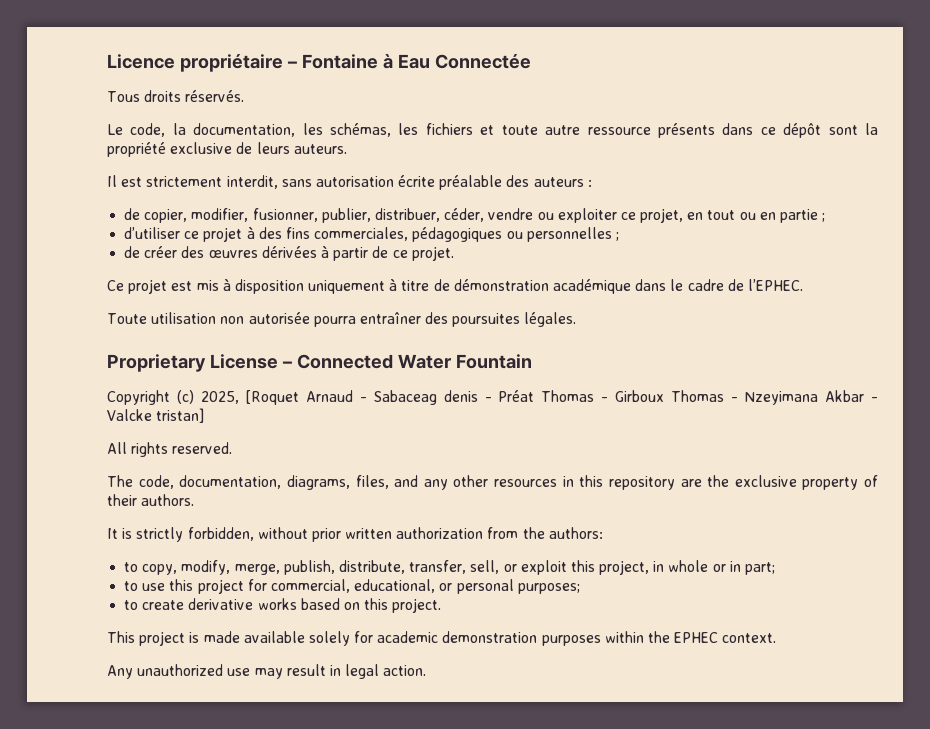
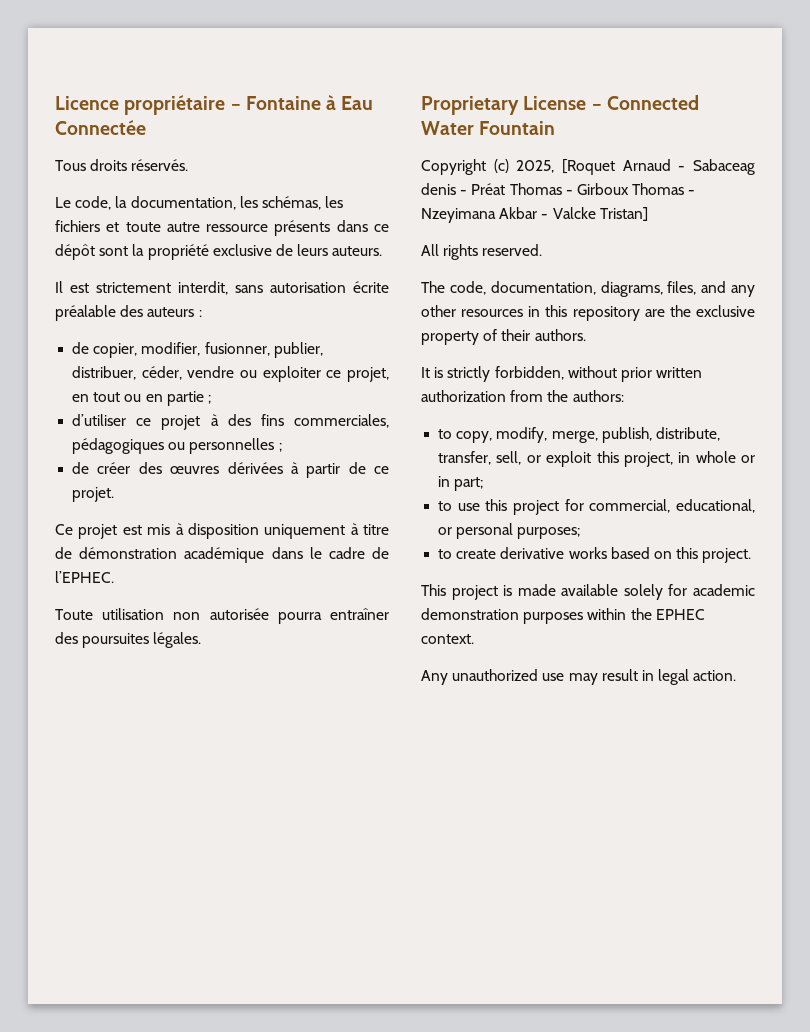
- Copyright (c) 2025, [Roquet Arnaud - Sabaceag denis - Préat Thomas - Girboux Thomas - Nzeyimana Akbar - Valcke tristan]
+ Copyright (c) 2025, [Roquet Arnaud - Sabaceag denis - Préat Thomas - Girboux Thomas - Nzeyimana Akbar - Valcke Tristan]

